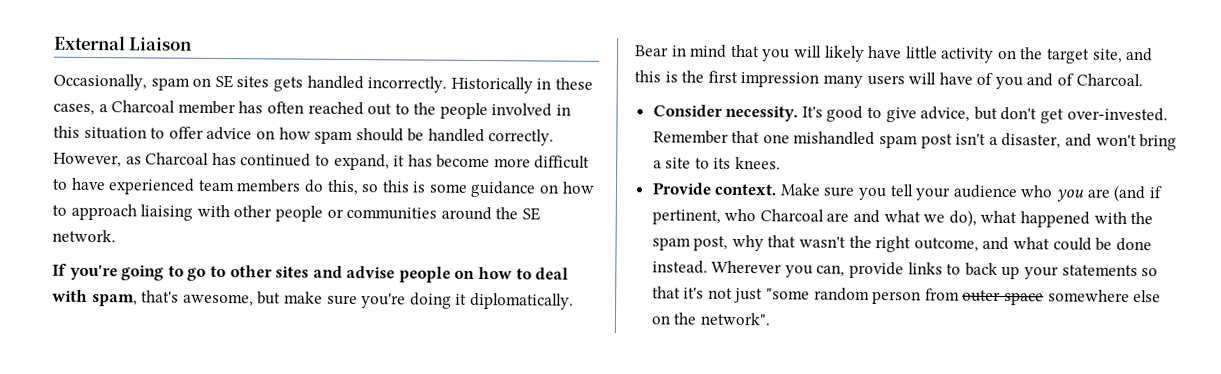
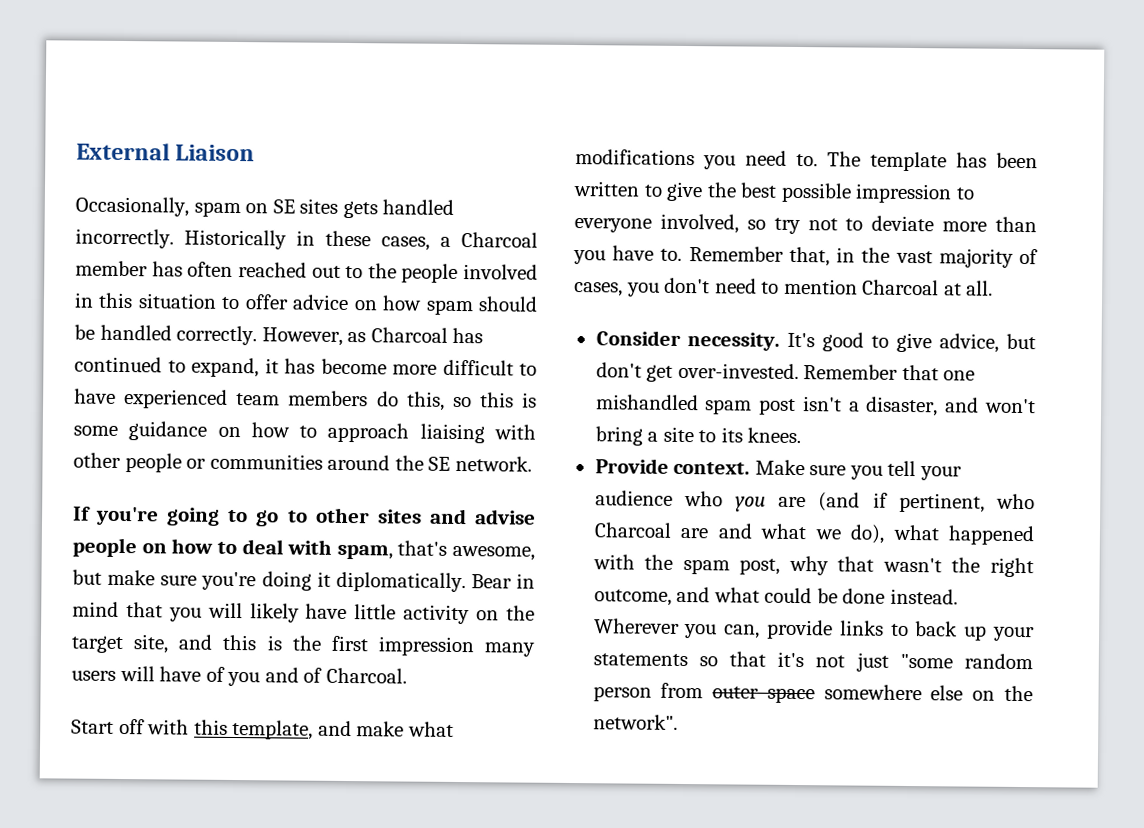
+ Start off with this template, and make what modifications you need to. The template has been written to give the best possible impression to everyone involved, so try not to deviate more than you have to. Remember that, in the vast majority of cases, you don't need to mention Charcoal at all.

